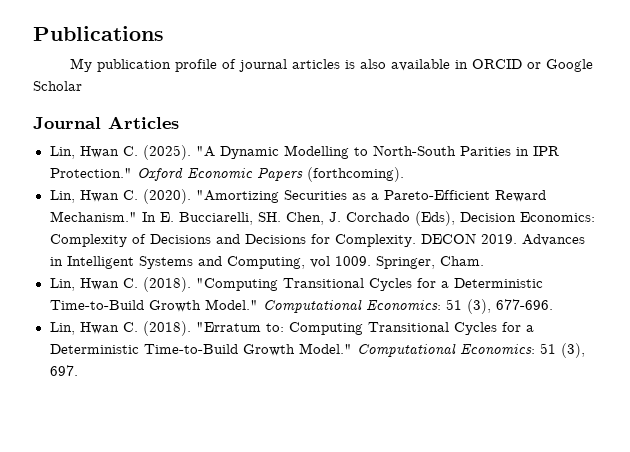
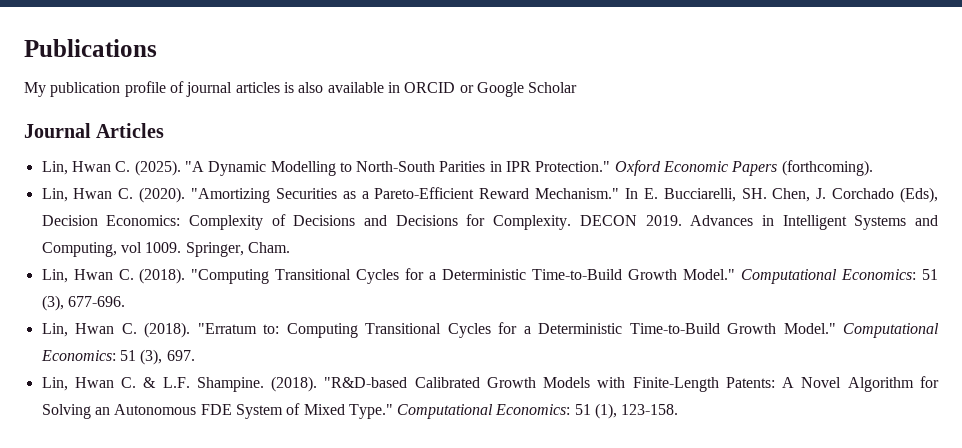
+ Lin, Hwan C. & L.F. Shampine. (2018). "R&D-based Calibrated Growth Models with Finite-Length Patents: A Novel Algorithm for Solving an Autonomous FDE System of Mixed Type." Computational Economics: 51 (1), 123-158.

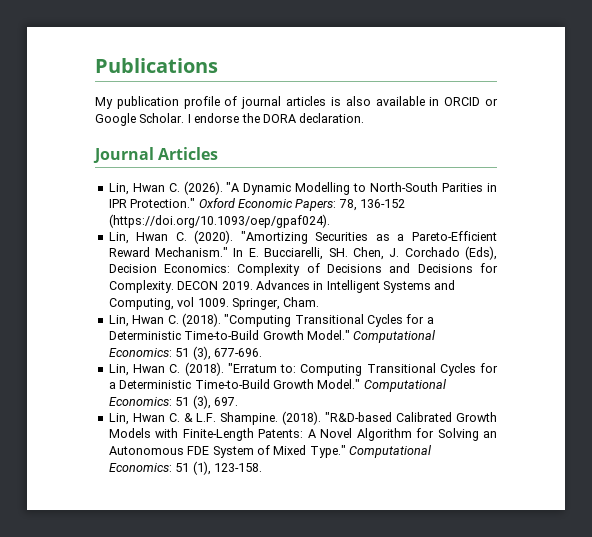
- My publication profile of journal articles is also available in ORCID or Google Scholar
+ My publication profile of journal articles is also available in ORCID or Google Scholar. I endorse the DORA declaration.
- Lin, Hwan C. (2025).
+ Lin, Hwan C. (2026).
- Oxford Economic Papers (forthcoming).
+ Oxford Economic Papers: 78, 136-152 (https://doi.org/10.1093/oep/gpaf024).

